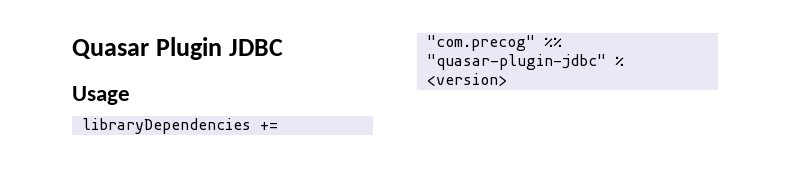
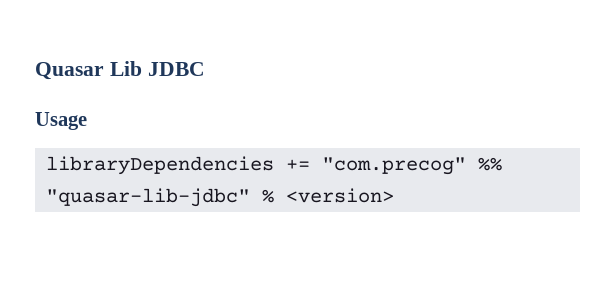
- Quasar Plugin JDBC
+ Quasar Lib JDBC
- libraryDependencies += "com.precog" %% "quasar-plugin-jdbc" % <version>
+ libraryDependencies += "com.precog" %% "quasar-lib-jdbc" % <version>

